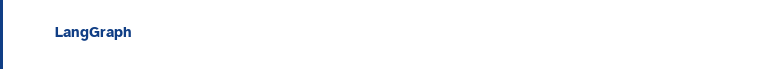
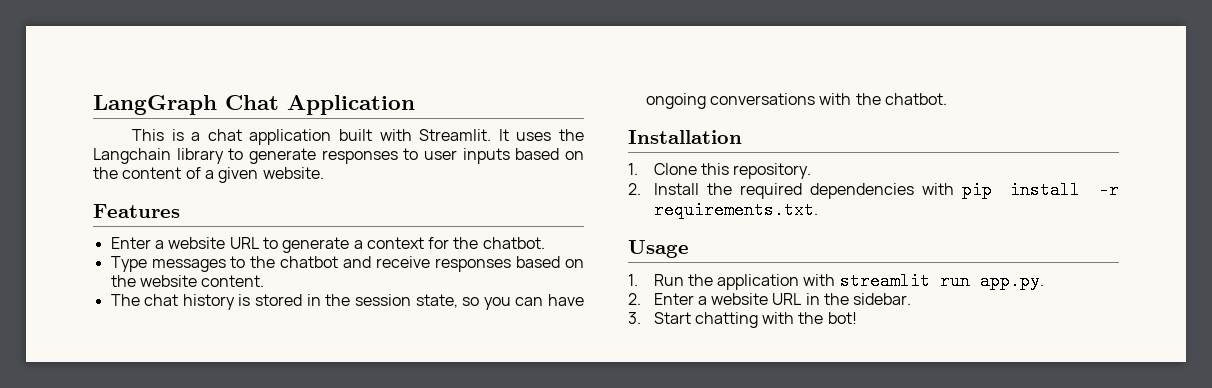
- LangGraph
+ LangGraph Chat Application
+ This is a chat application built with Streamlit. It uses the Langchain library to generate responses to user inputs based on the content of a given website.
+ Features
+ Enter a website URL to generate a context for the chatbot.
+ Type messages to the chatbot and receive responses based on the website content.
+ The chat history is stored in the session state, so you can have ongoing conversations with the chatbot.
+ Installation
+ 1. Clone this repository.
+ 2. Install the required dependencies with pip install -r requirements.txt.
+ Usage
+ 1. Run the application with streamlit run app.py.
+ 2. Enter a website URL in the sidebar.
+ 3. Start chatting with the bot!

